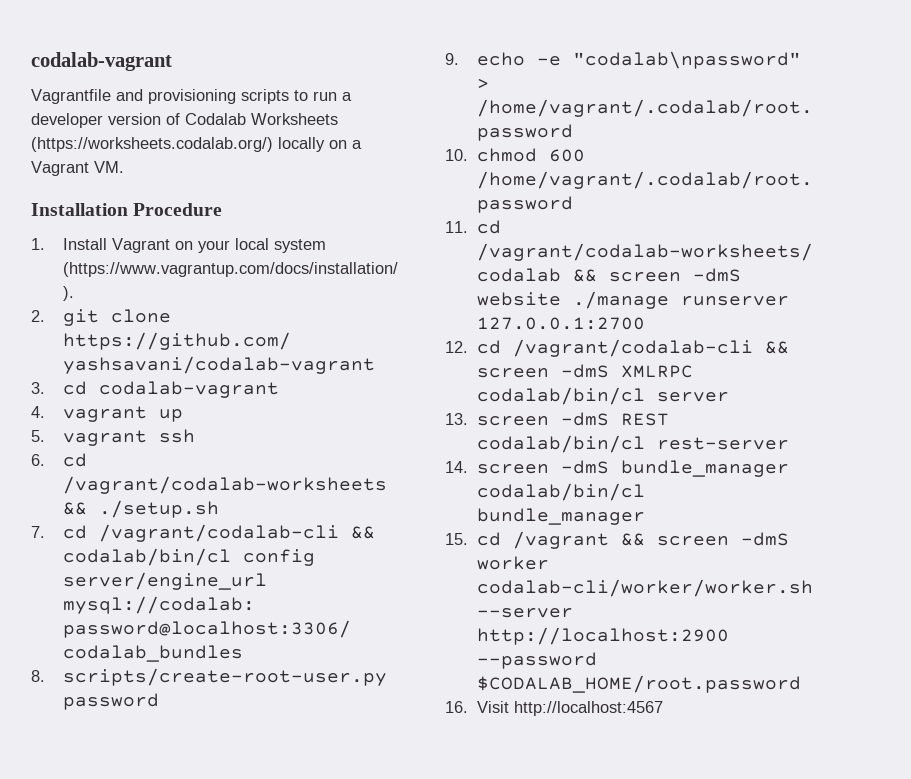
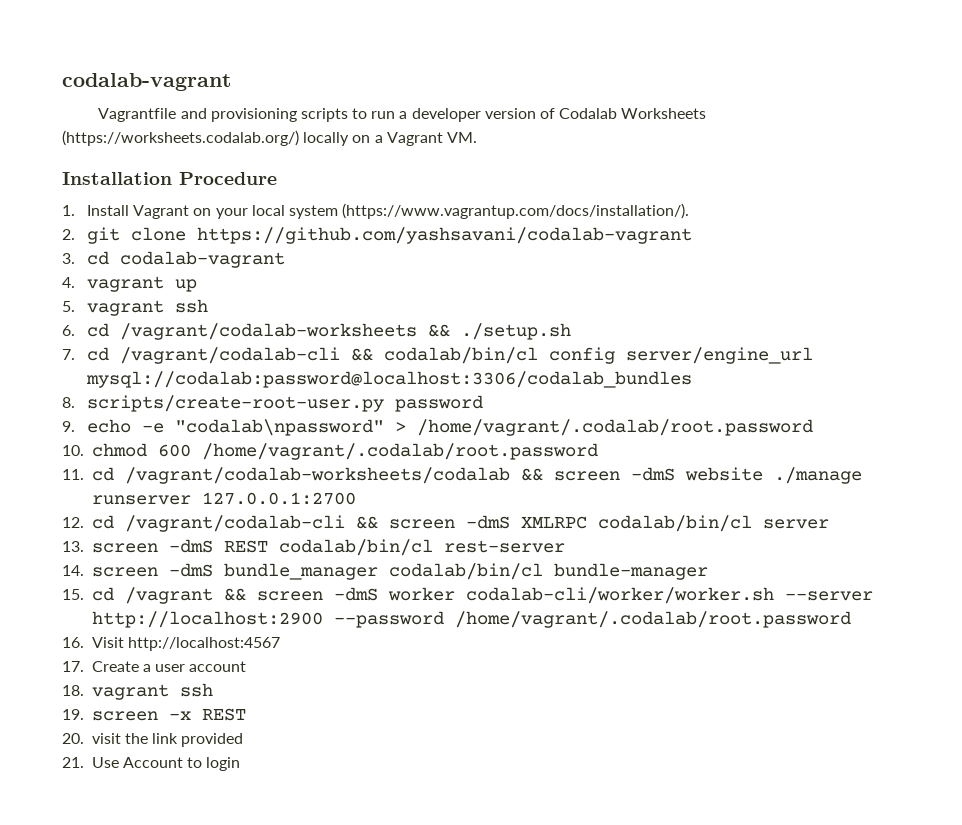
- 14. screen -dmS bundle_manager codalab/bin/cl bundle_manager
+ 14. screen -dmS bundle_manager codalab/bin/cl bundle-manager
- 15. cd /vagrant && screen -dmS worker codalab-cli/worker/worker.sh --server http://localhost:2900 --password $CODALAB_HOME/root.password
+ 15. cd /vagrant && screen -dmS worker codalab-cli/worker/worker.sh --server http://localhost:2900 --password /home/vagrant/.codalab/root.password
+ 17. Create a user account
+ 18. vagrant ssh
+ 19. screen -x REST
+ 20. visit the link provided
+ 21. Use Account to login

